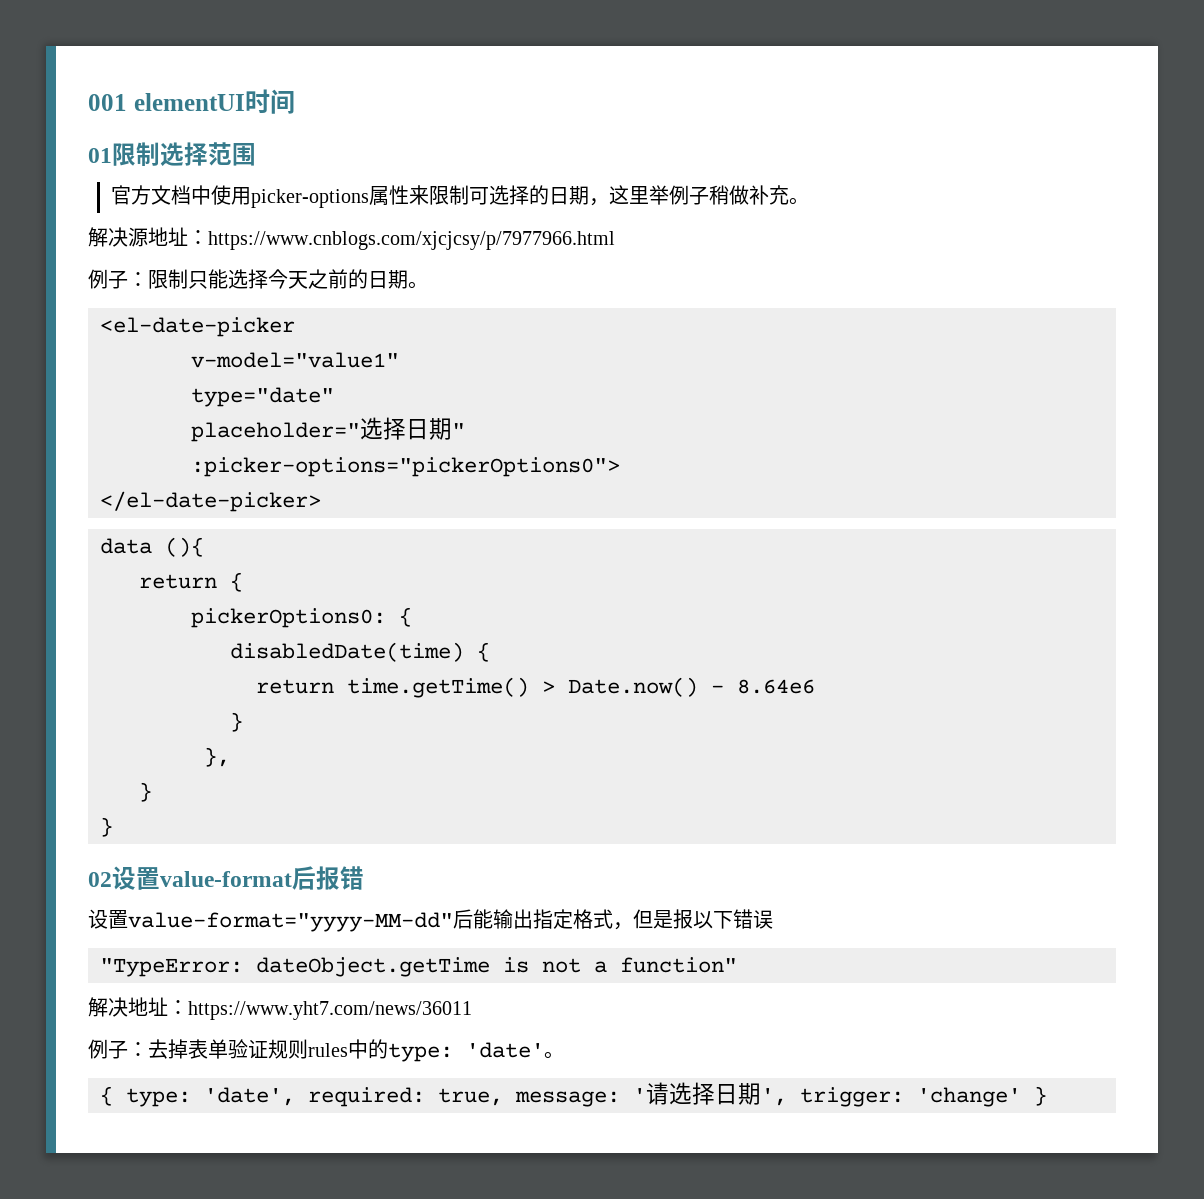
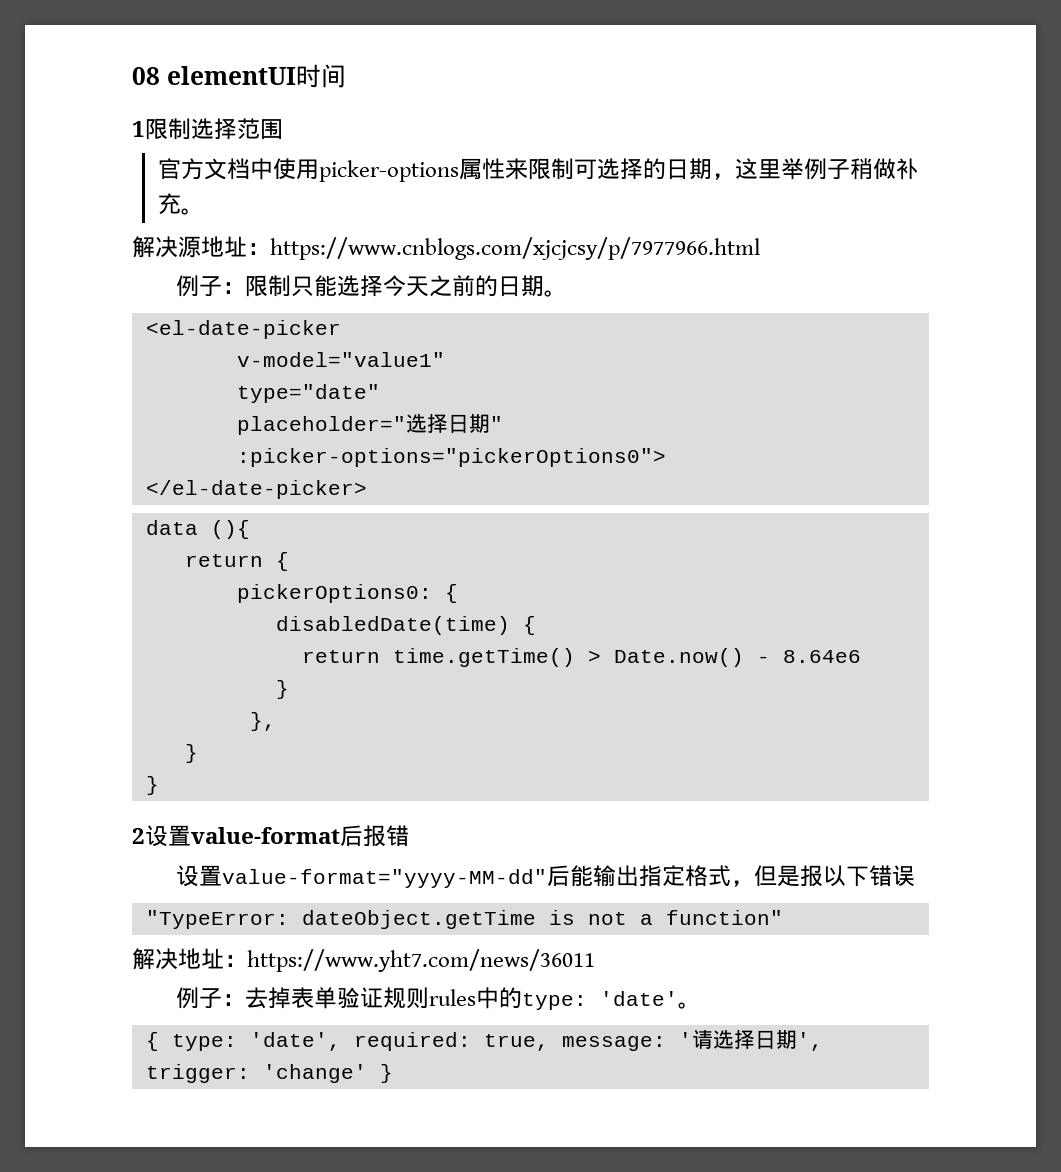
- 001 elementUI时间
+ 08 elementUI时间
- 01限制选择范围
+ 1限制选择范围
- 02设置value-format后报错
+ 2设置value-format后报错

